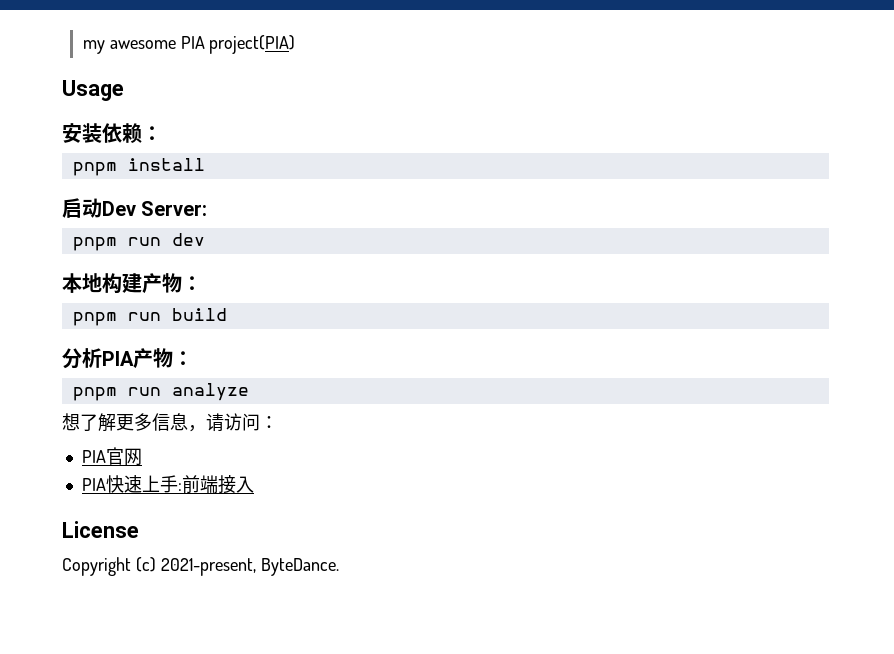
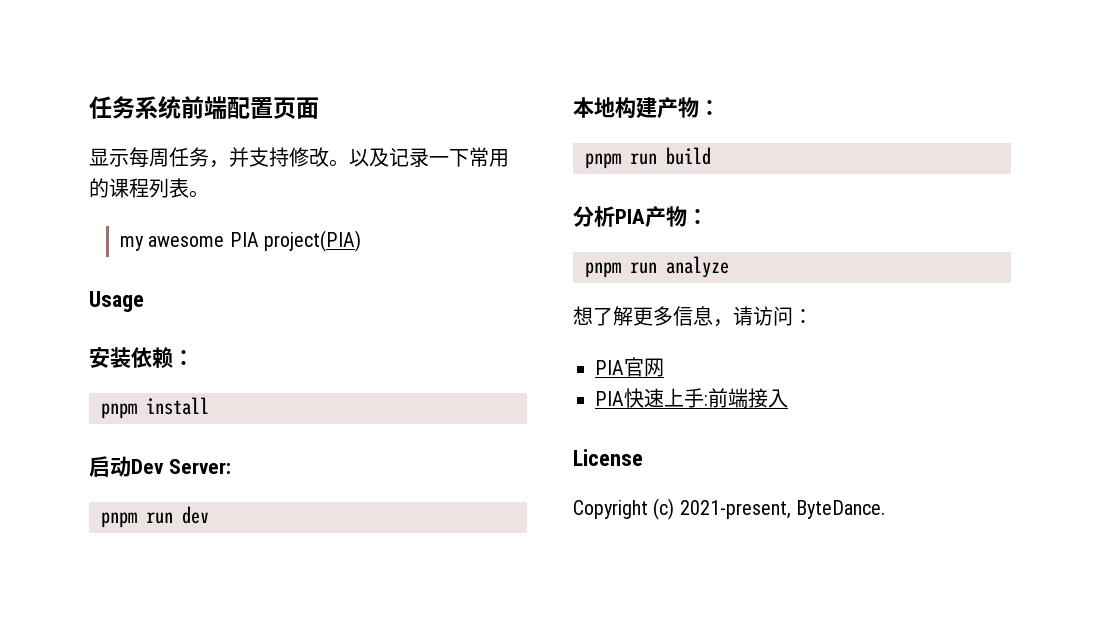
+ 任务系统前端配置页面
+ 显示每周任务，并支持修改。以及记录一下常用的课程列表。

